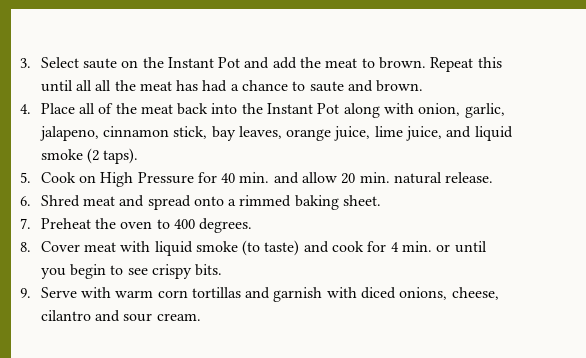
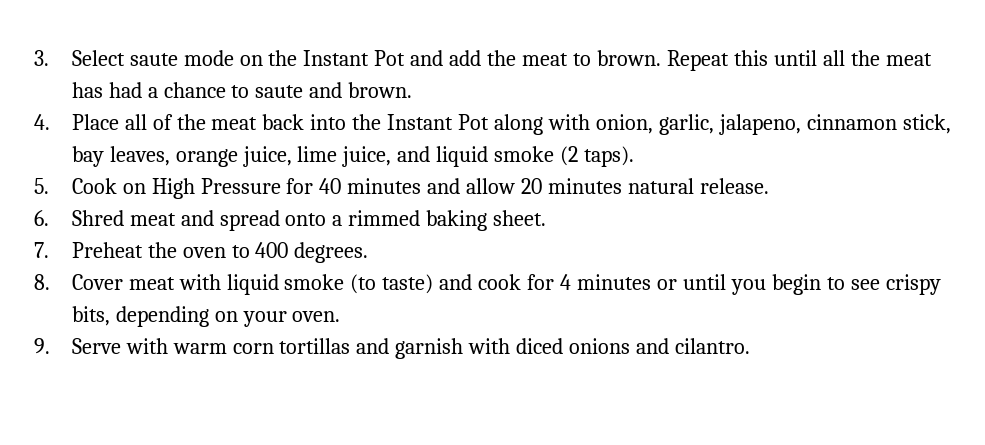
- 3. Select saute on the Instant Pot and add the meat to brown.
+ 3. Select saute mode on the Instant Pot and add the meat to brown.
- Repeat this until all all the meat has had a chance to saute and brown.
+ Repeat this until all the meat has had a chance to saute and brown.
- 5. Cook on High Pressure for 40 min. and allow 20 min. natural release.
+ 5. Cook on High Pressure for 40 minutes and allow 20 minutes natural release.
- 8. Cover meat with liquid smoke (to taste) and cook for 4 min. or until you begin to see crispy bits.
+ 8. Cover meat with liquid smoke (to taste) and cook for 4 minutes or until you begin to see crispy bits, depending on your oven.
- 9. Serve with warm corn tortillas and garnish with diced onions, cheese, cilantro and sour cream.
+ 9. Serve with warm corn tortillas and garnish with diced onions and cilantro.

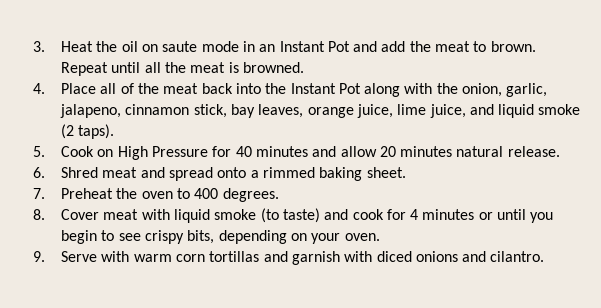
- 3. Select saute mode on the Instant Pot and add the meat to brown.
+ 3. Heat the oil on saute mode in an Instant Pot and add the meat to brown.
- Repeat this until all the meat has had a chance to saute and brown.
+ Repeat until all the meat is browned.
- 4. Place all of the meat back into the Instant Pot along with onion, garlic, jalapeno, cinnamon stick, bay leaves, orange juice, lime juice, and liquid smoke (2 taps).
+ 4. Place all of the meat back into the Instant Pot along with the onion, garlic, jalapeno, cinnamon stick, bay leaves, orange juice, lime juice, and liquid smoke (2 taps).

